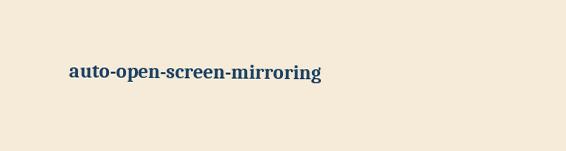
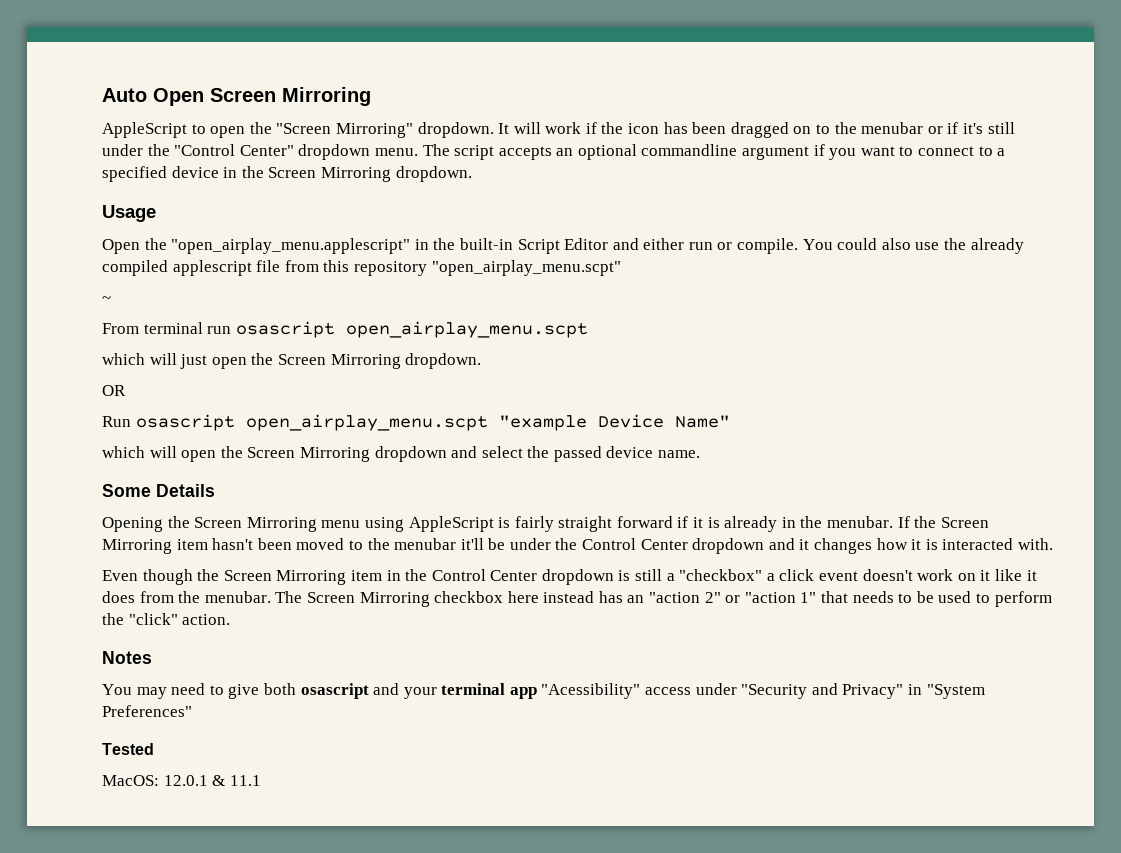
- auto-open-screen-mirroring
+ Auto Open Screen Mirroring
+ AppleScript to open the "Screen Mirroring" dropdown. It will work if the icon has been dragged on to the menubar or if it's still under the "Control Center" dropdown menu. The script accepts an optional commandline argument if you want to connect to a specified device in the Screen Mirroring dropdown.
+ Usage
+ Open the "open_airplay_menu.applescript" in the built-in Script Editor and either run or compile. You could also use the already compiled applescript file from this repository "open_airplay_menu.scpt"
+ ~
+ From terminal run osascript open_airplay_menu.scpt
+ which will just open the Screen Mirroring dropdown.
+ OR
+ Run osascript open_airplay_menu.scpt "example Device Name"
+ which will open the Screen Mirroring dropdown and select the passed device name.
+ Some Details
+ Opening the Screen Mirroring menu using AppleScript is fairly straight forward if it is already in the menubar. If the Screen Mirroring item hasn't been moved to the menubar it'll be under the Control Center dropdown and it changes how it is interacted with.
+ Even though the Screen Mirroring item in the Control Center dropdown is still a "checkbox" a click event doesn't work on it like it does from the menubar. The Screen Mirroring checkbox here instead has an "action 2" or "action 1" that needs to be used to perform the "click" action.
+ Notes
+ You may need to give both osascript and your terminal app "Acessibility" access under "Security and Privacy" in "System Preferences"
+ Tested
+ MacOS: 12.0.1 & 11.1

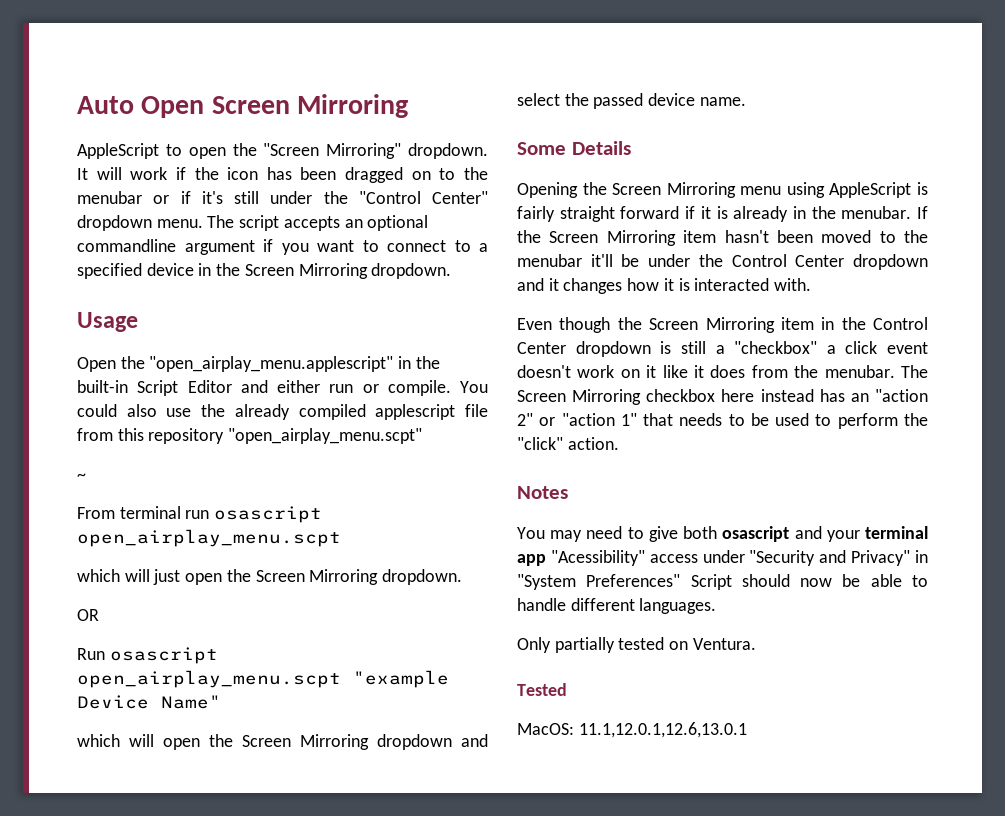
- You may need to give both osascript and your terminal app "Acessibility" access under "Security and Privacy" in "System Preferences"
+ You may need to give both osascript and your terminal app "Acessibility" access under "Security and Privacy" in "System Preferences" Script should now be able to handle different languages.
+ Only partially tested on Ventura.
- MacOS: 12.0.1 & 11.1
+ MacOS: 11.1,12.0.1,12.6,13.0.1

